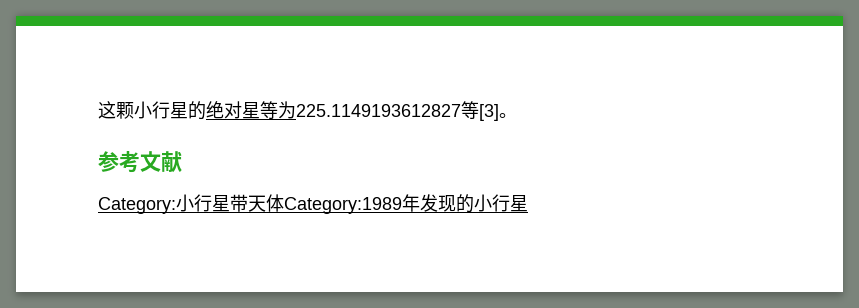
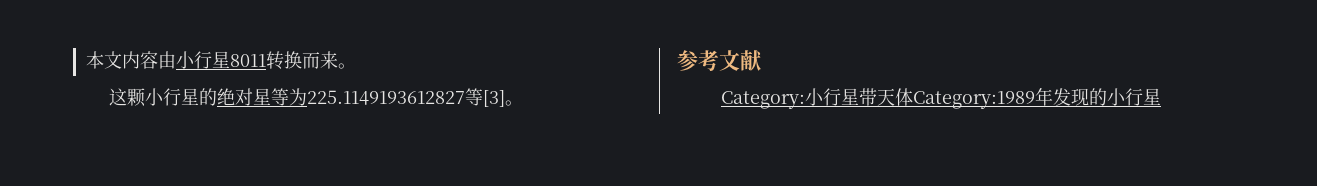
+ 本文内容由小行星8011转换而来。

